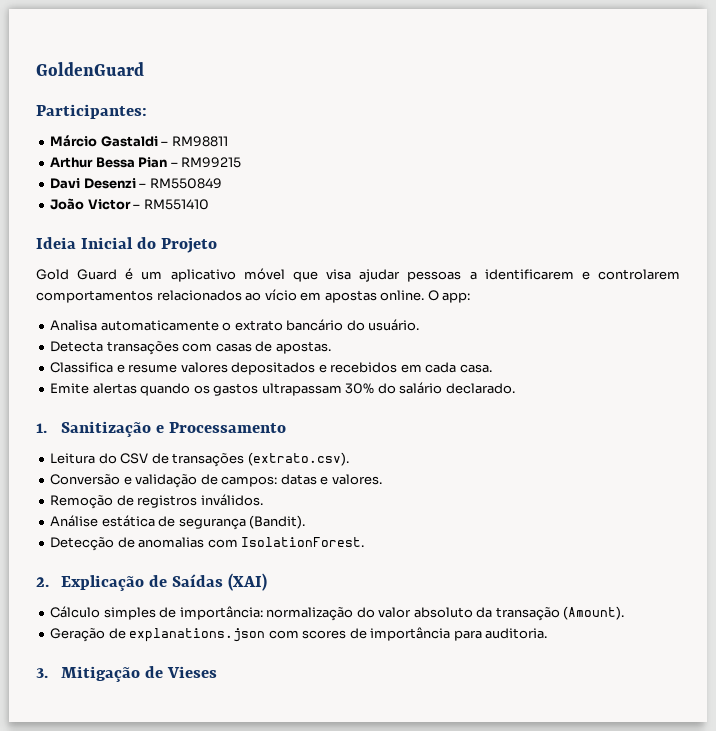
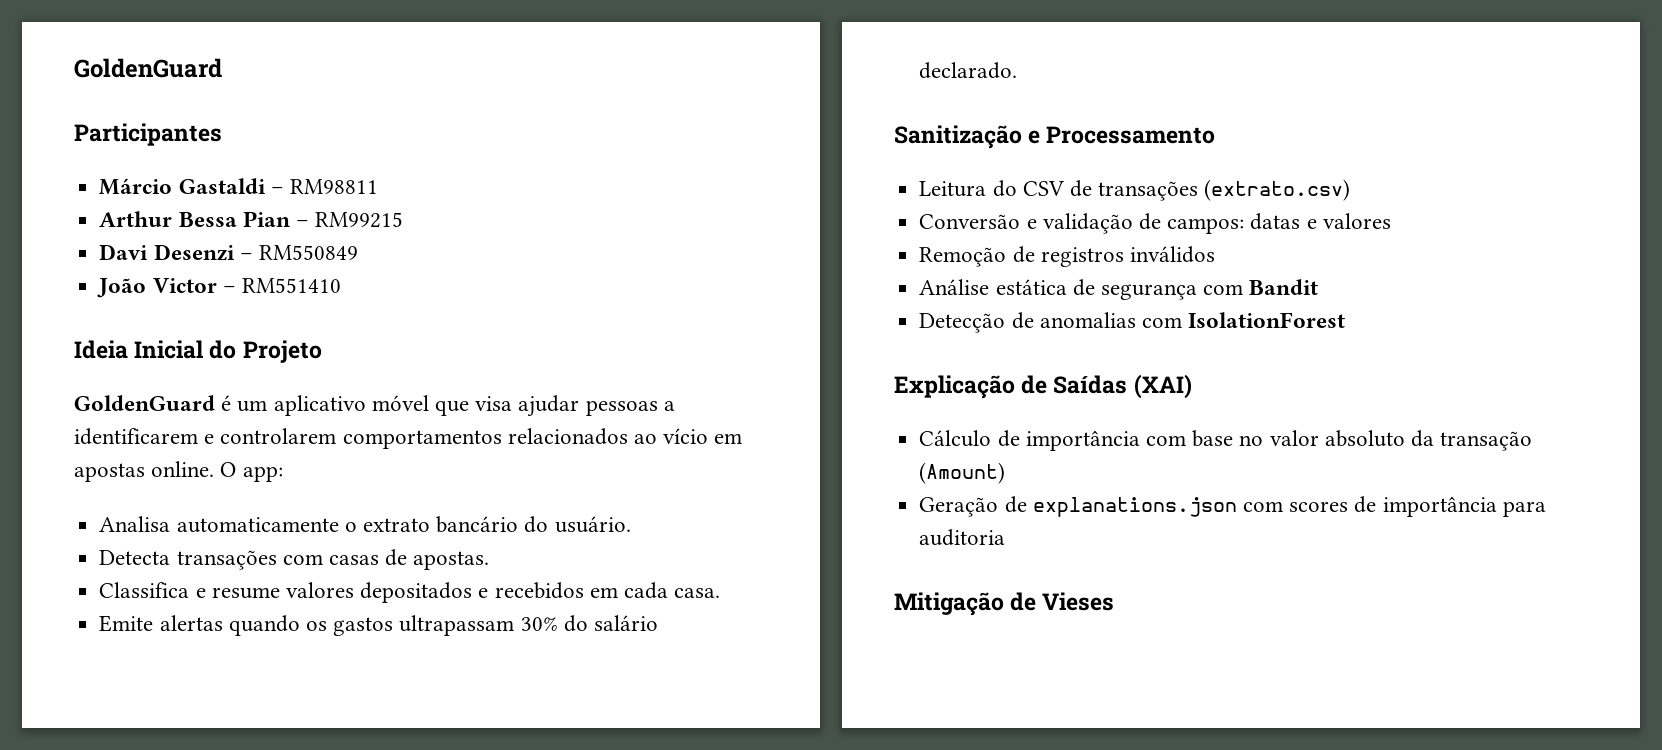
- Participantes:
+ Participantes
- Gold Guard é um aplicativo móvel que visa ajudar pessoas a identificarem e controlarem comportamentos relacionados ao vício em apostas online.
+ GoldenGuard é um aplicativo móvel que visa ajudar pessoas a identificarem e controlarem comportamentos relacionados ao vício em apostas online.
- 1. Sanitização e Processamento
+ Sanitização e Processamento
- Leitura do CSV de transações (extrato.csv).
+ Leitura do CSV de transações (extrato.csv)
- Conversão e validação de campos: datas e valores.
+ Conversão e validação de campos: datas e valores
- Remoção de registros inválidos.
+ Remoção de registros inválidos
- Análise estática de segurança (Bandit).
+ Análise estática de segurança com Bandit
- Detecção de anomalias com IsolationForest.
- 2. Explicação de Saídas (XAI)
+ Detecção de anomalias com IsolationForest
+ Explicação de Saídas (XAI)
- Cálculo simples de importância: normalização do valor absoluto da transação (Amount).
+ Cálculo de importância com base no valor absoluto da transação (Amount)
- Geração de explanations.json com scores de importância para auditoria.
- 3. Mitigação de Vieses
+ Geração de explanations.json com scores de importância para auditoria
+ Mitigação de Vieses

